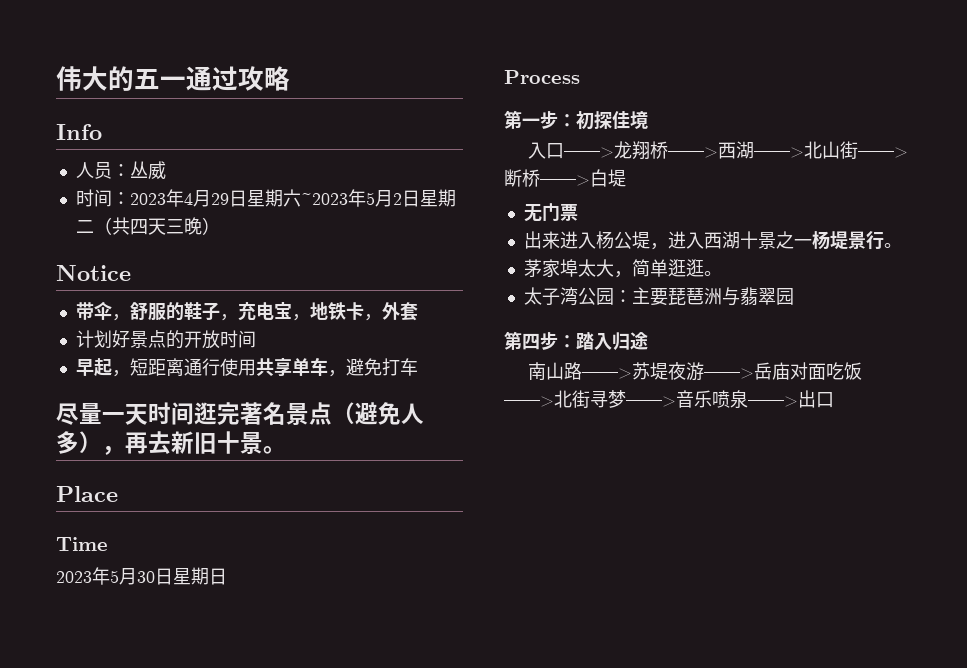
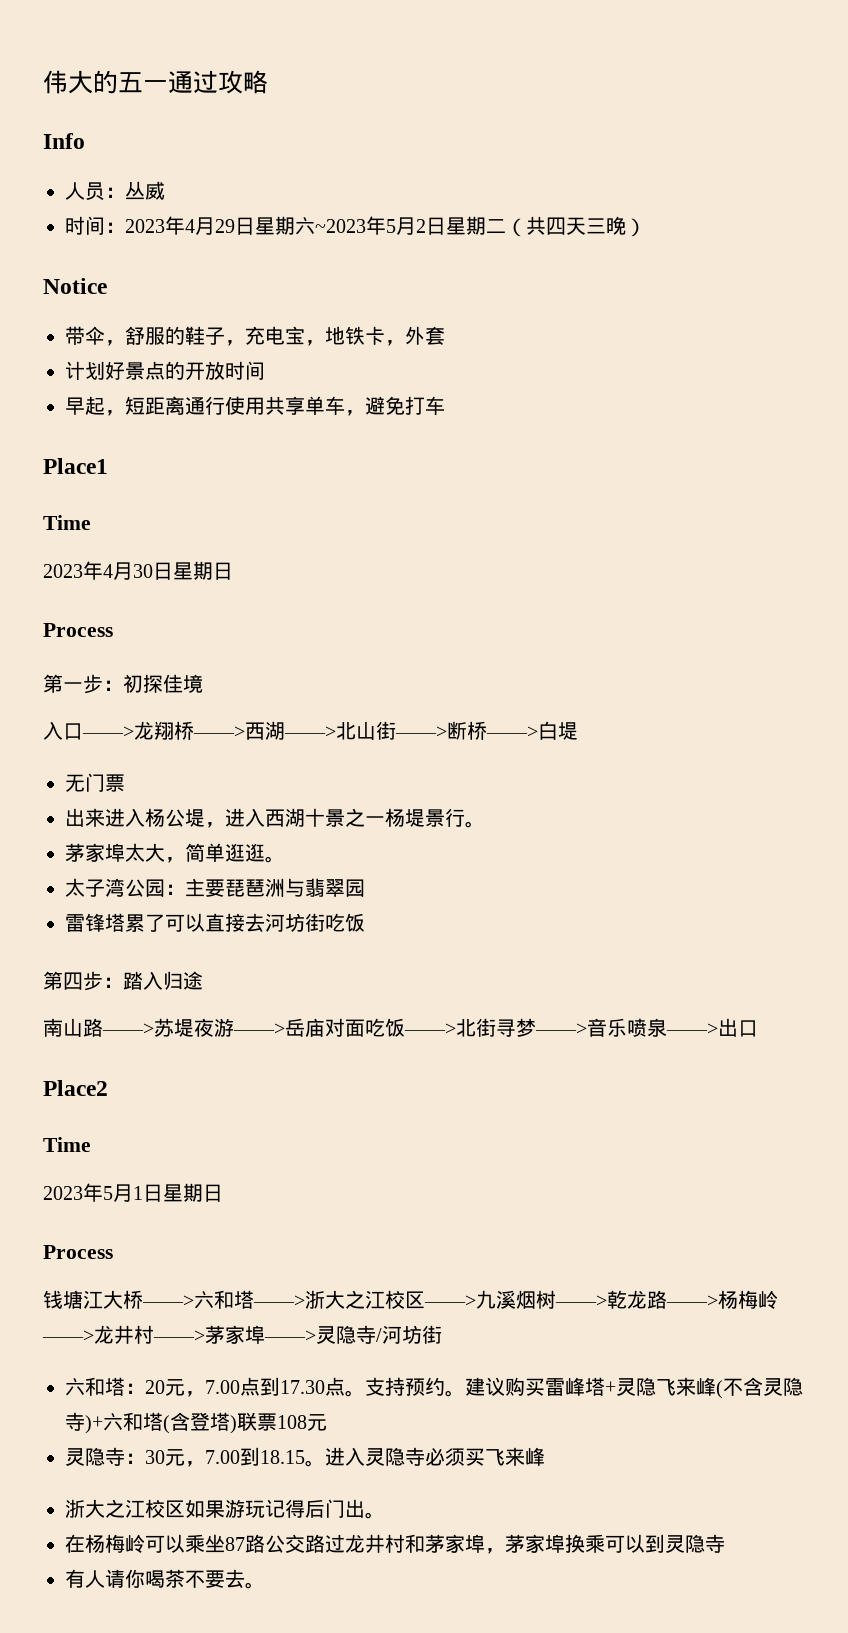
- 尽量一天时间逛完著名景点（避免人多），再去新旧十景。
- Place
+ Place1
  Time
- 2023年5月30日星期日
+ 2023年4月30日星期日
+ 雷锋塔累了可以直接去河坊街吃饭
+ Place2
+ Time
+ 2023年5月1日星期日
+ Process
+ 钱塘江大桥——>六和塔——>浙大之江校区——>九溪烟树——>乾龙路——>杨梅岭——>龙井村——>茅家埠——>灵隐寺/河坊街
+ 六和塔：20元，7.00点到17.30点。支持预约。建议购买雷峰塔+灵隐飞来峰(不含灵隐寺)+六和塔(含登塔)联票108元
+ 灵隐寺：30元，7.00到18.15。进入灵隐寺必须买飞来峰
+ 浙大之江校区如果游玩记得后门出。
+ 在杨梅岭可以乘坐87路公交路过龙井村和茅家埠，茅家埠换乘可以到灵隐寺
+ 有人请你喝茶不要去。

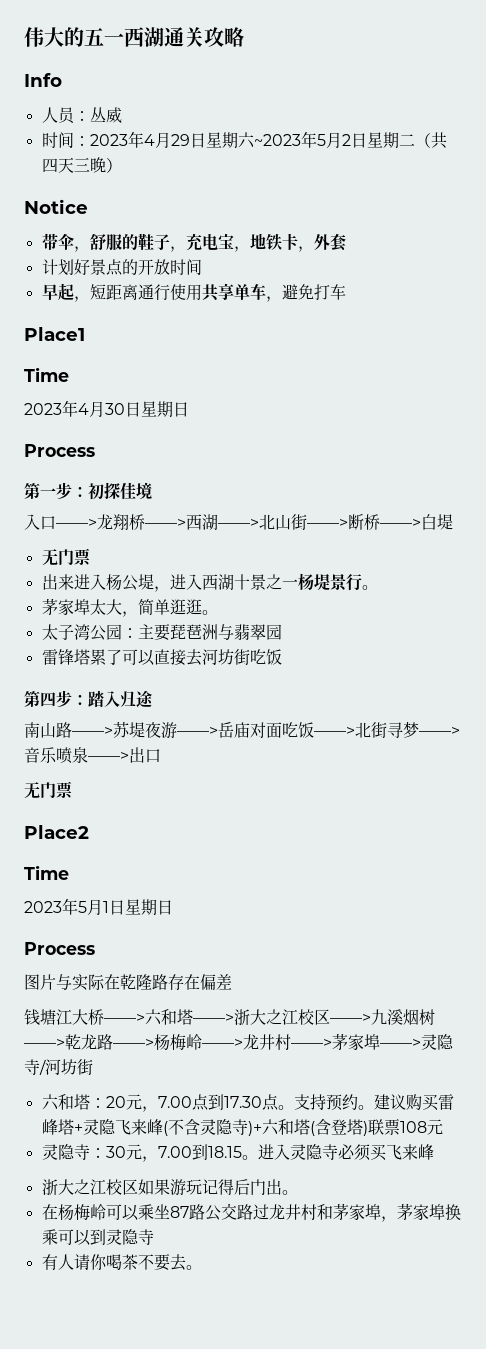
- 伟大的五一通过攻略
+ 伟大的五一西湖通关攻略
  南山路——>苏堤夜游——>岳庙对面吃饭——>北街寻梦——>音乐喷泉——>出口
+ 无门票
+ 图片与实际在乾隆路存在偏差

